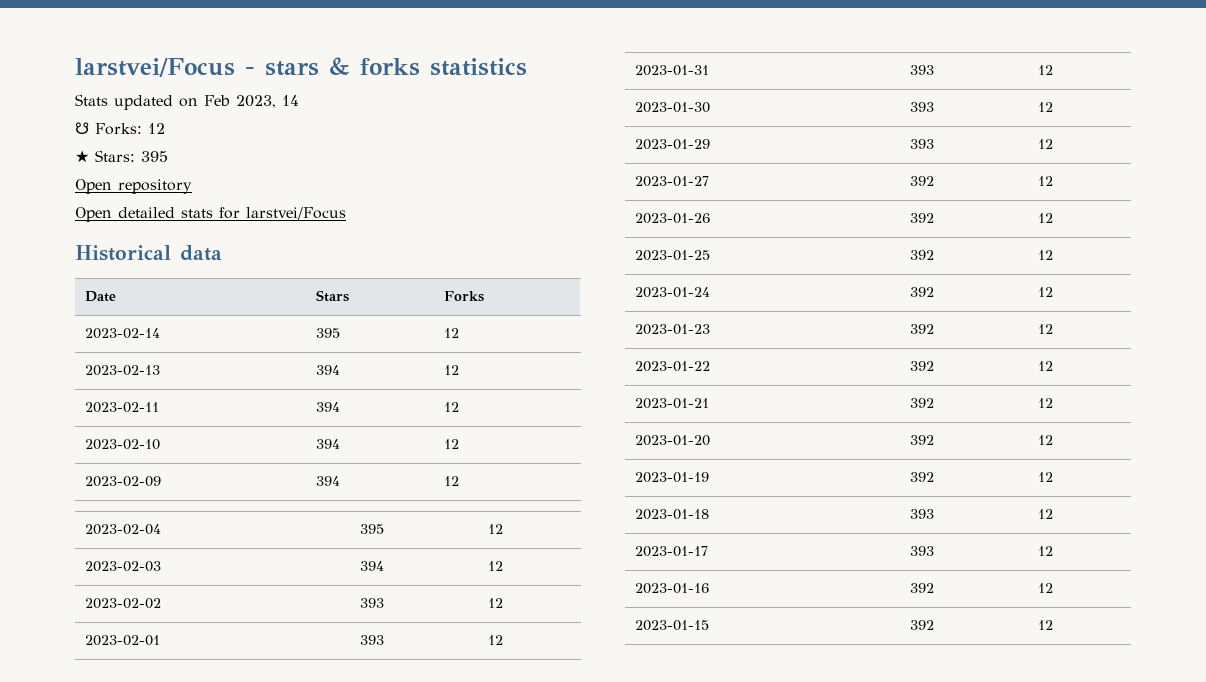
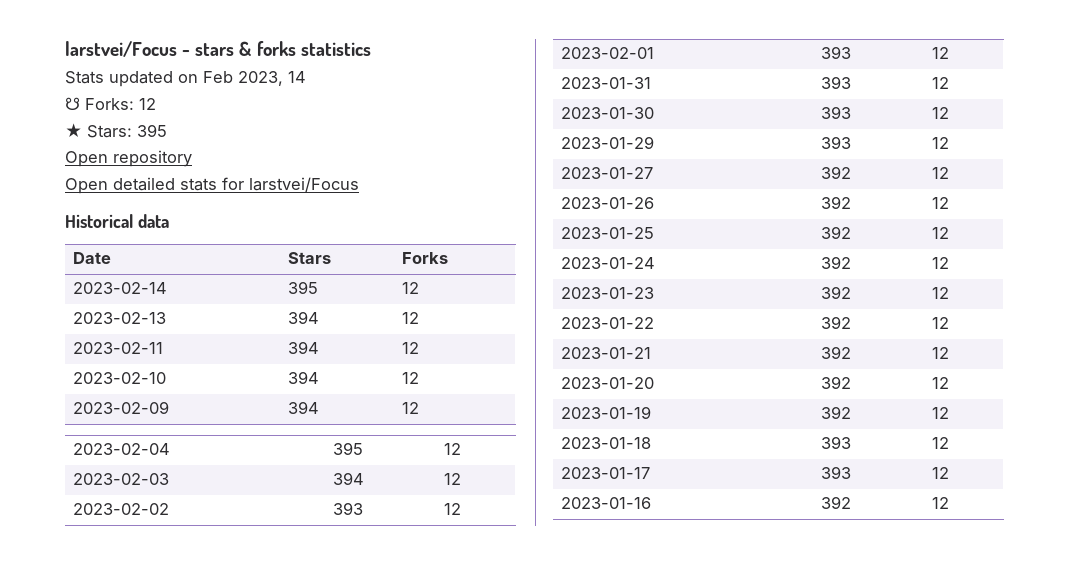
- 2023-01-15 | 392 | 12

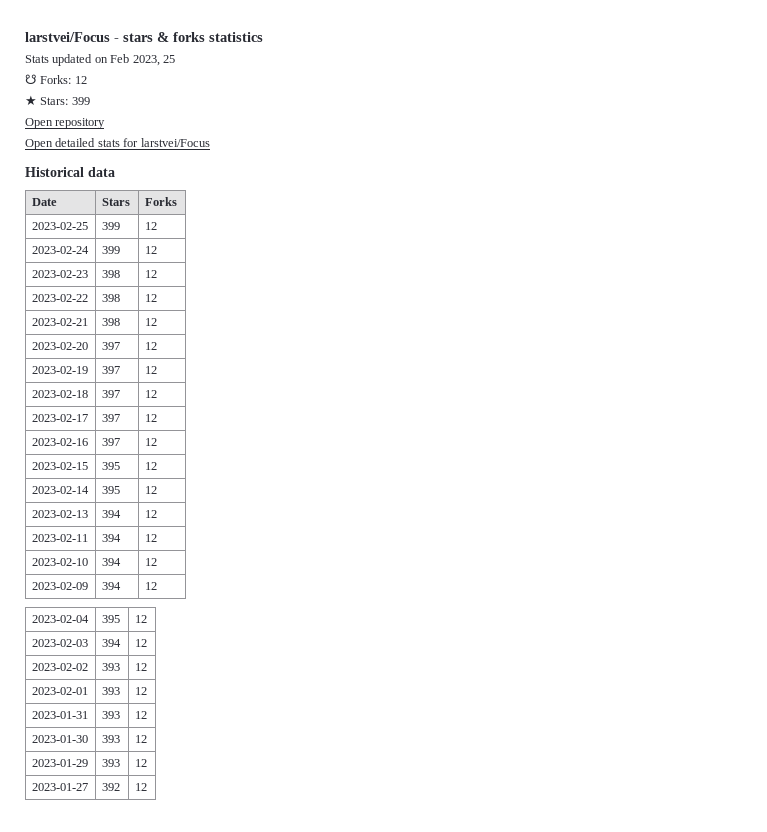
- Stats updated on Feb 2023, 14
+ Stats updated on Feb 2023, 25
- ★ Stars: 395
+ ★ Stars: 399
+ 2023-02-25 | 399 | 12
+ 2023-02-24 | 399 | 12
+ 2023-02-23 | 398 | 12
+ 2023-02-22 | 398 | 12
+ 2023-02-21 | 398 | 12
+ 2023-02-20 | 397 | 12
+ 2023-02-19 | 397 | 12
+ 2023-02-18 | 397 | 12
+ 2023-02-17 | 397 | 12
+ 2023-02-16 | 397 | 12
+ 2023-02-15 | 395 | 12
- 2023-01-26 | 392 | 12
- 2023-01-25 | 392 | 12
- 2023-01-24 | 392 | 12
- 2023-01-23 | 392 | 12
- 2023-01-22 | 392 | 12
- 2023-01-21 | 392 | 12
- 2023-01-20 | 392 | 12
- 2023-01-19 | 392 | 12
- 2023-01-18 | 393 | 12
- 2023-01-17 | 393 | 12
- 2023-01-16 | 392 | 12

